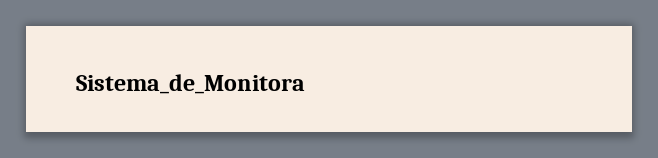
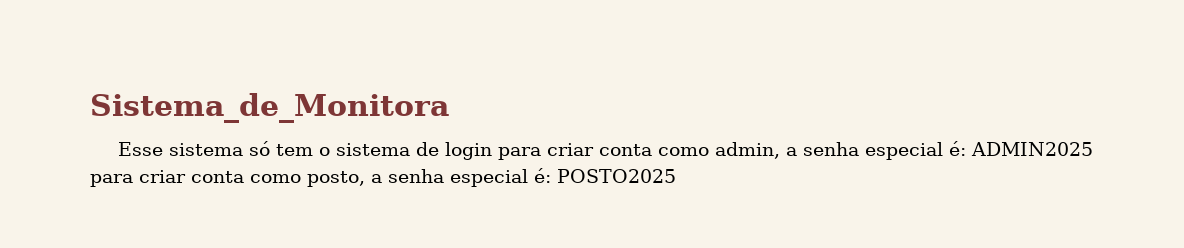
+ Esse sistema só tem o sistema de login para criar conta como admin, a senha especial é: ADMIN2025 para criar conta como posto, a senha especial é: POSTO2025

